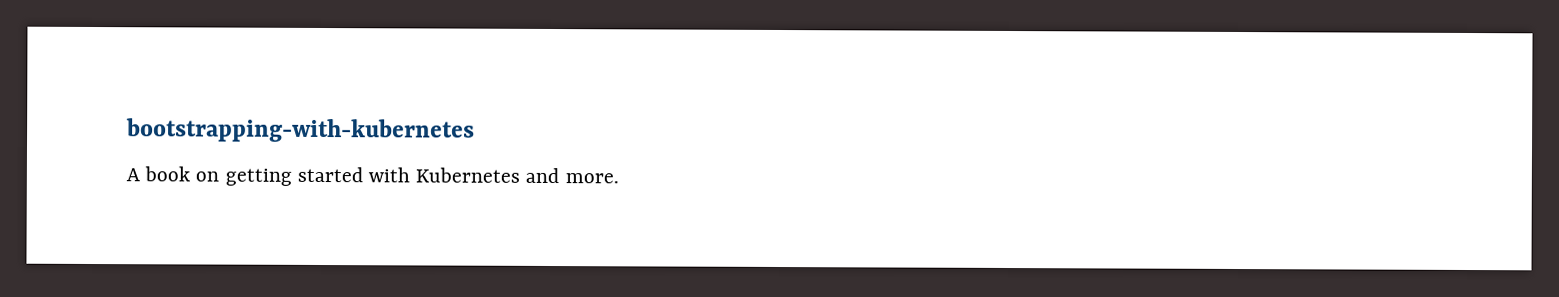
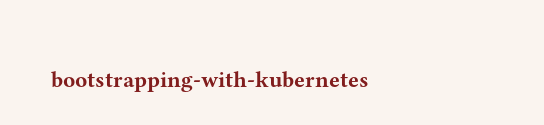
- A book on getting started with Kubernetes and more.

